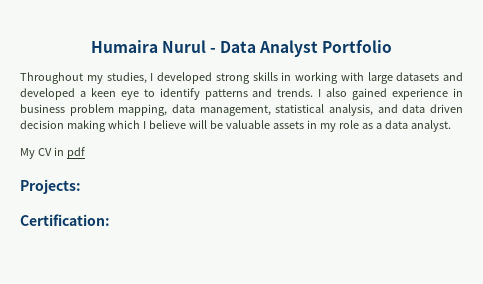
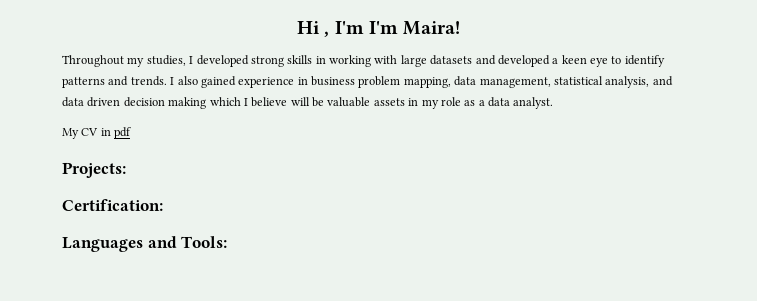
- Humaira Nurul - Data Analyst Portfolio
+ Hi , I'm I'm Maira!
+ Languages and Tools:

